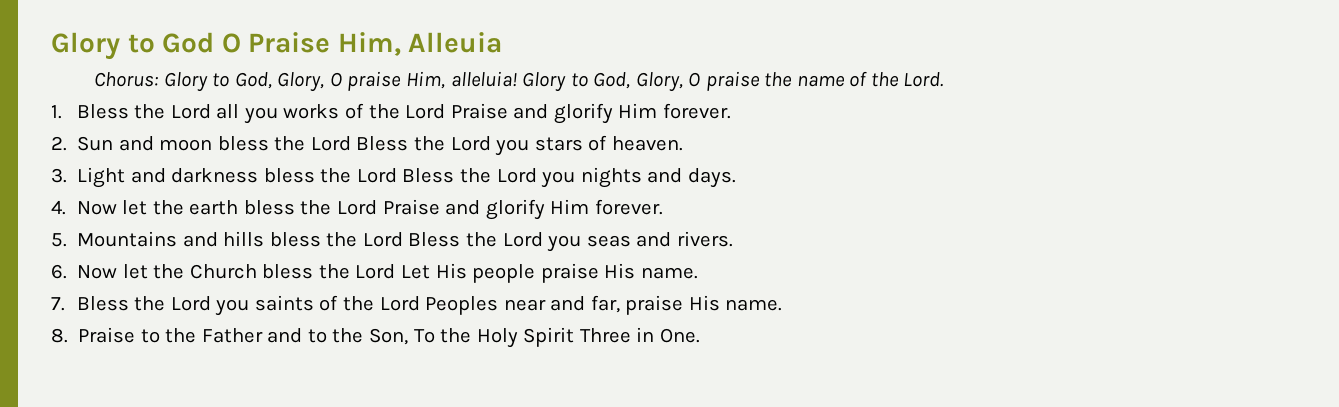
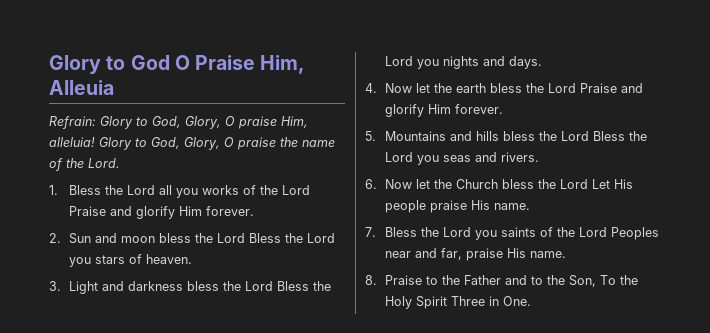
- Chorus: Glory to God, Glory, O praise Him, alleluia!
+ Refrain: Glory to God, Glory, O praise Him, alleluia!

